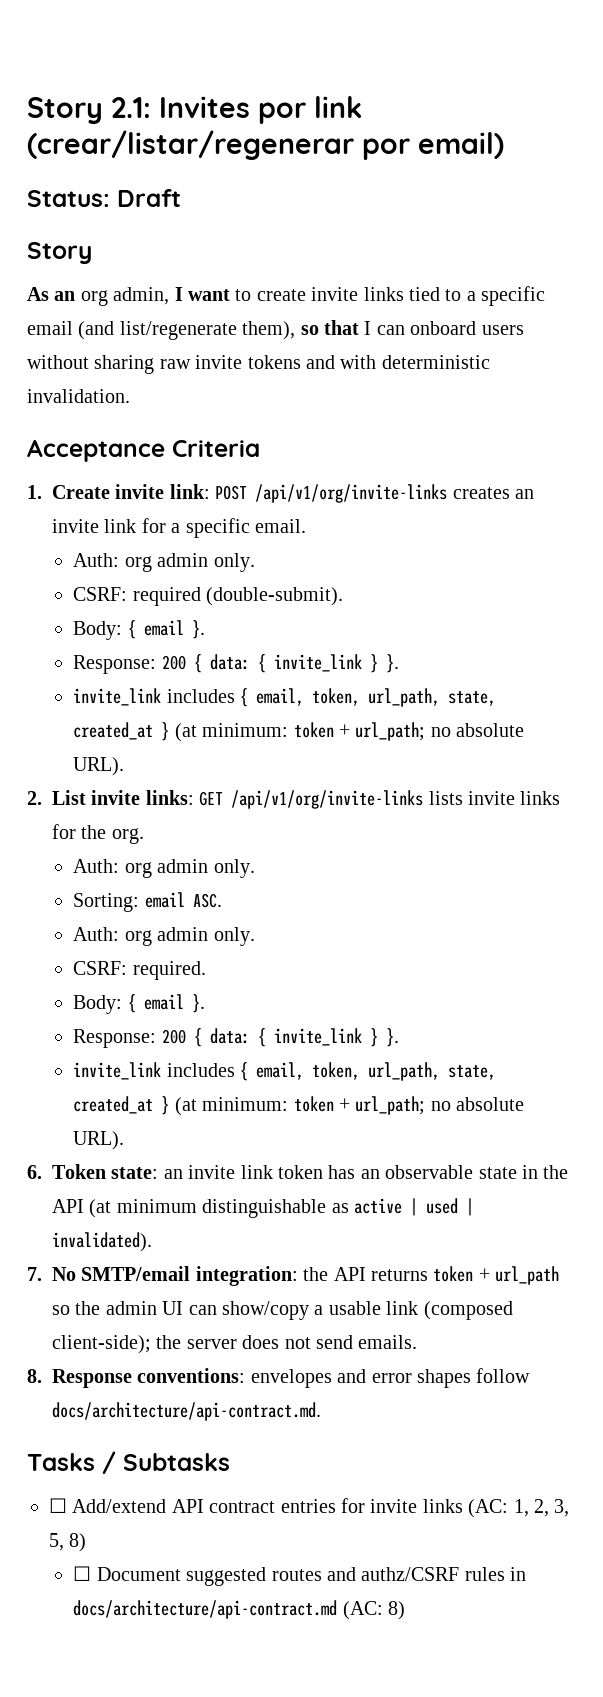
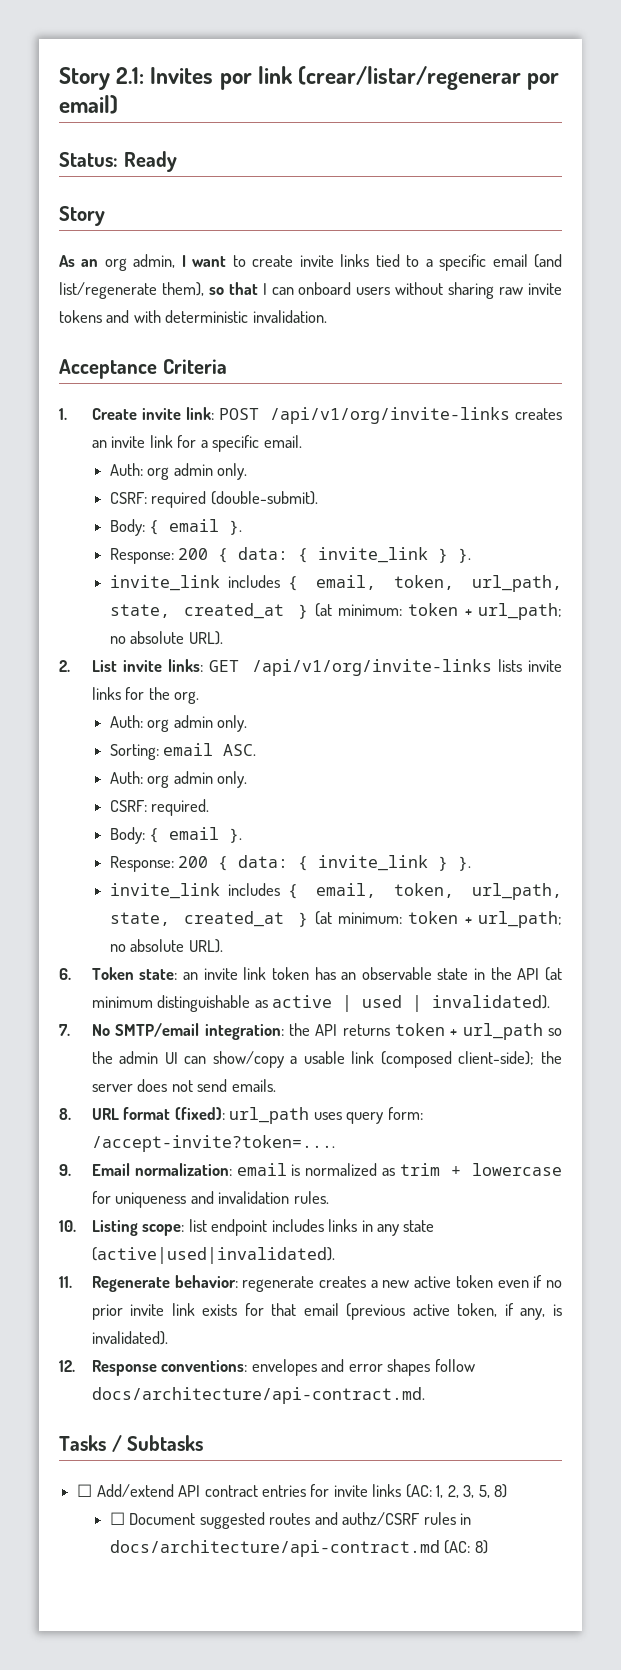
- Status: Draft
+ Status: Ready
- 8. Response conventions: envelopes and error shapes follow docs/architecture/api-contract.md.
+ 8. URL format (fixed): url_path uses query form: /accept-invite?token=....
+ 9. Email normalization: email is normalized as trim + lowercase for uniqueness and invalidation rules.
+ 10. Listing scope: list endpoint includes links in any state (active|used|invalidated).
+ 11. Regenerate behavior: regenerate creates a new active token even if no prior invite link exists for that email (previous active token, if any, is invalidated).
+ 12. Response conventions: envelopes and error shapes follow docs/architecture/api-contract.md.

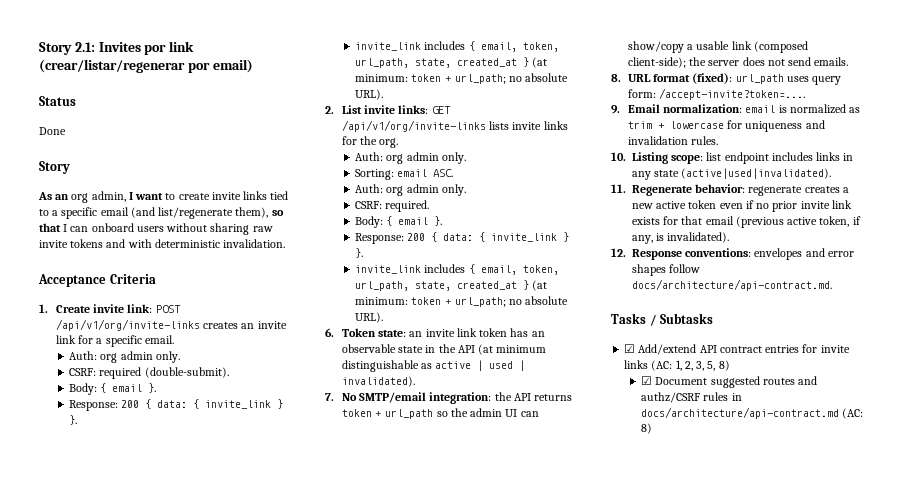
- Status: Ready
+ Status
+ Done
- ☐ Add/extend API contract entries for invite links (AC: 1, 2, 3, 5, 8)
+ ☑ Add/extend API contract entries for invite links (AC: 1, 2, 3, 5, 8)
- ☐ Document suggested routes and authz/CSRF rules in docs/architecture/api-contract.md (AC: 8)
+ ☑ Document suggested routes and authz/CSRF rules in docs/architecture/api-contract.md (AC: 8)

